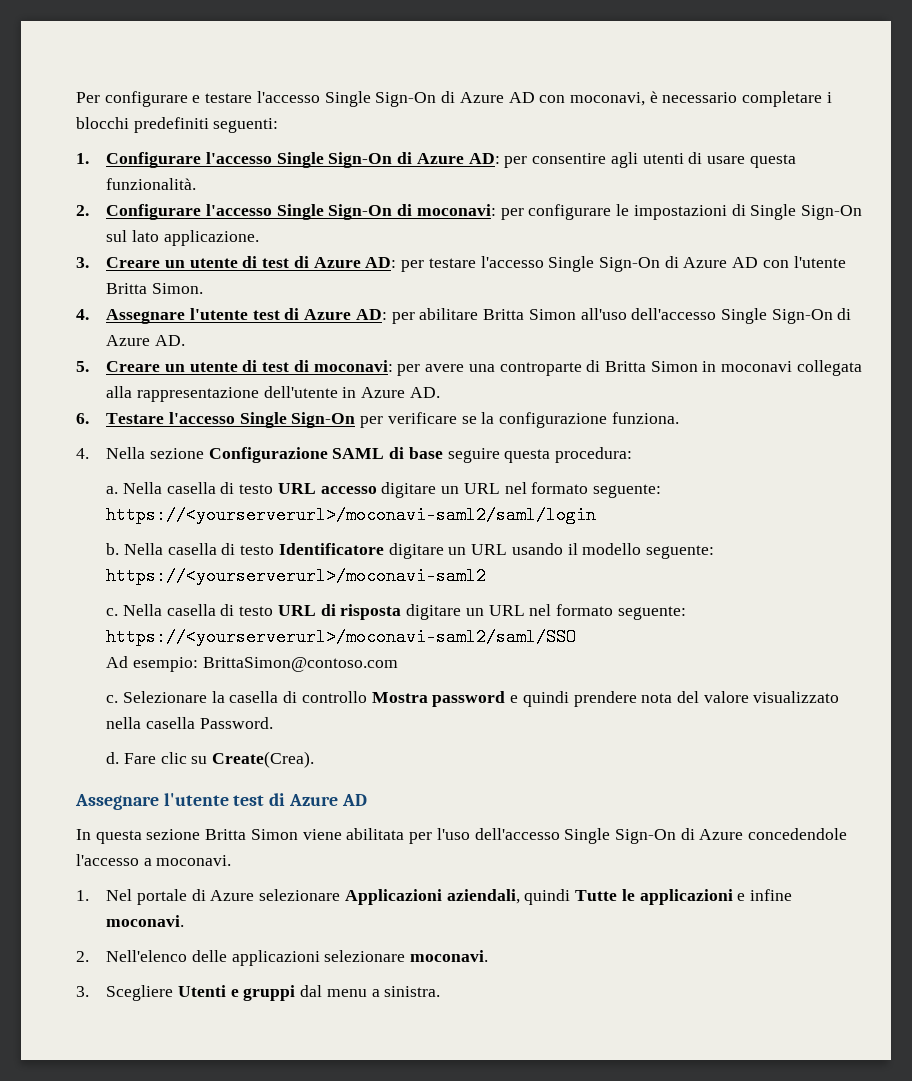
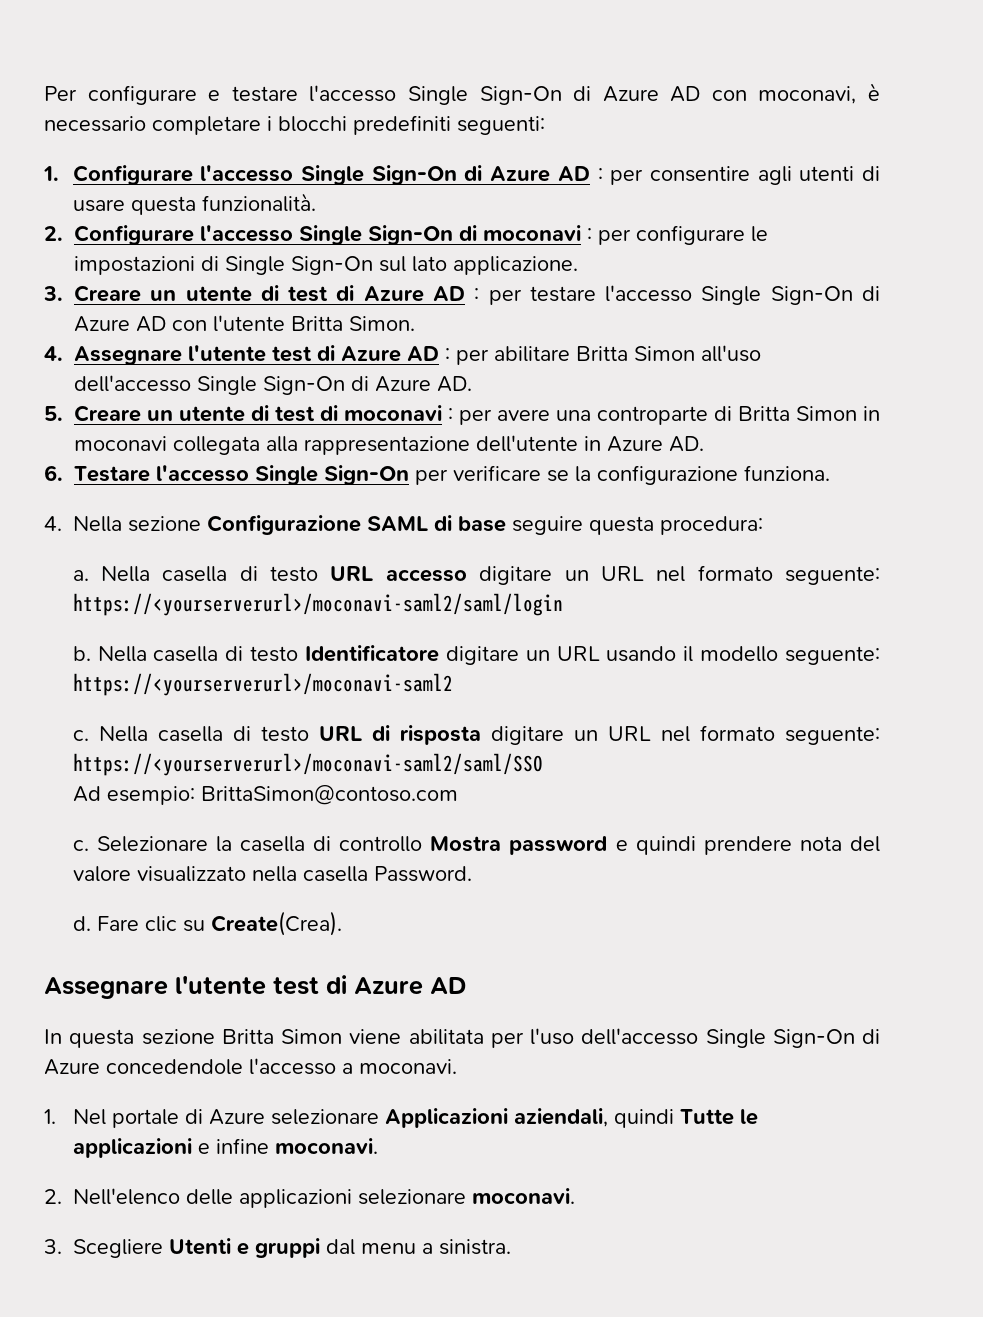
- 1. Configurare l'accesso Single Sign-On di Azure AD: per consentire agli utenti di usare questa funzionalità.
+ 1. Configurare l'accesso Single Sign-On di Azure AD : per consentire agli utenti di usare questa funzionalità.
- 2. Configurare l'accesso Single Sign-On di moconavi: per configurare le impostazioni di Single Sign-On sul lato applicazione.
+ 2. Configurare l'accesso Single Sign-On di moconavi : per configurare le impostazioni di Single Sign-On sul lato applicazione.
- 3. Creare un utente di test di Azure AD: per testare l'accesso Single Sign-On di Azure AD con l'utente Britta Simon.
+ 3. Creare un utente di test di Azure AD : per testare l'accesso Single Sign-On di Azure AD con l'utente Britta Simon.
- 4. Assegnare l'utente test di Azure AD: per abilitare Britta Simon all'uso dell'accesso Single Sign-On di Azure AD.
+ 4. Assegnare l'utente test di Azure AD : per abilitare Britta Simon all'uso dell'accesso Single Sign-On di Azure AD.
- 5. Creare un utente di test di moconavi: per avere una controparte di Britta Simon in moconavi collegata alla rappresentazione dell'utente in Azure AD.
+ 5. Creare un utente di test di moconavi : per avere una controparte di Britta Simon in moconavi collegata alla rappresentazione dell'utente in Azure AD.

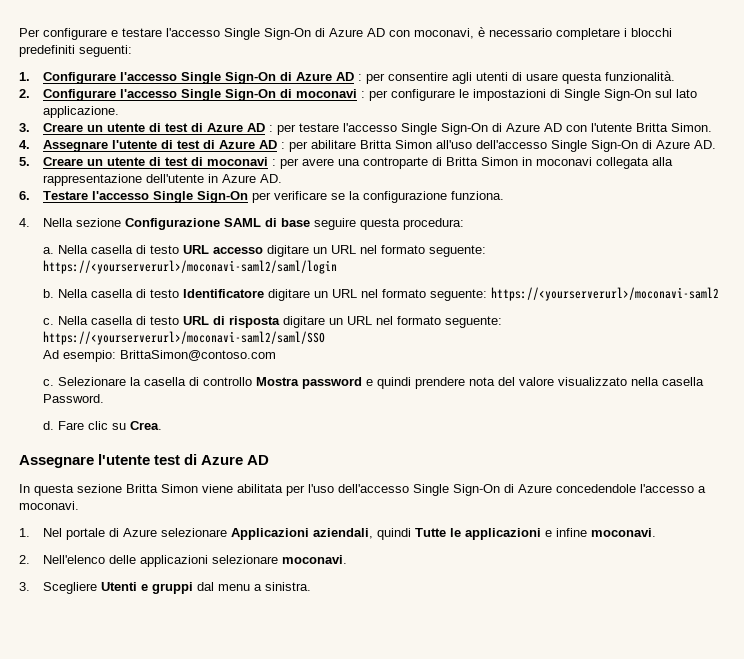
- 4. Assegnare l'utente test di Azure AD : per abilitare Britta Simon all'uso dell'accesso Single Sign-On di Azure AD.
+ 4. Assegnare l'utente di test di Azure AD : per abilitare Britta Simon all'uso dell'accesso Single Sign-On di Azure AD.
- Nella casella di testo Identificatore digitare un URL usando il modello seguente: https://<yourserverurl>/moconavi-saml2
+ Nella casella di testo Identificatore digitare un URL nel formato seguente: https://<yourserverurl>/moconavi-saml2
- Fare clic su Create(Crea).
+ Fare clic su Crea.

